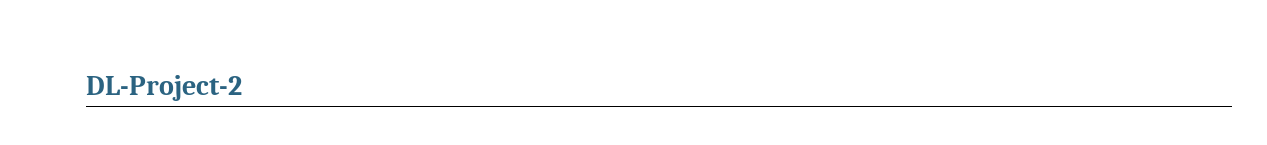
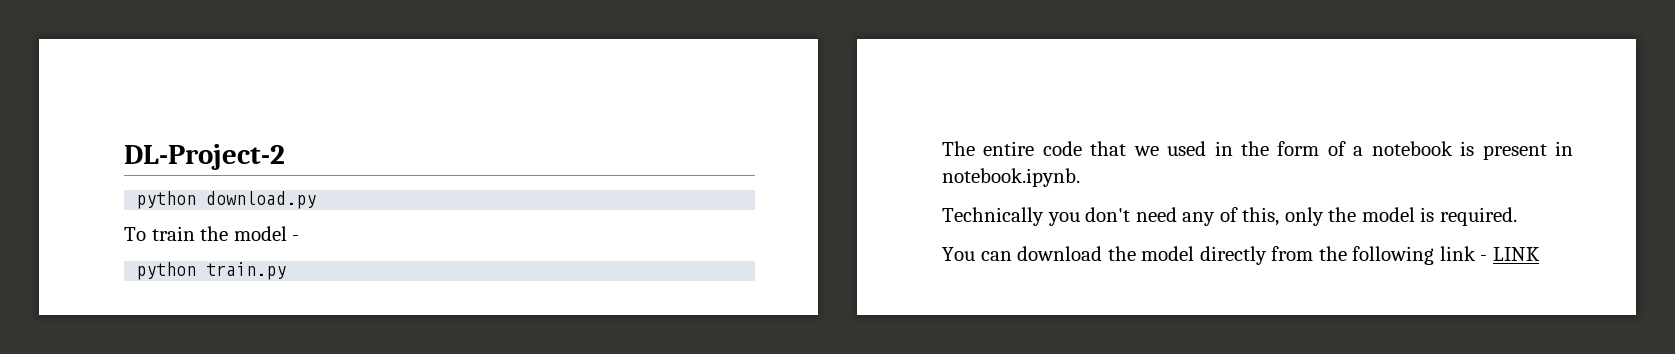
+ python download.py
+ To train the model -
+ python train.py
+ The entire code that we used in the form of a notebook is present in notebook.ipynb.
+ Technically you don't need any of this, only the model is required.
+ You can download the model directly from the following link - LINK

